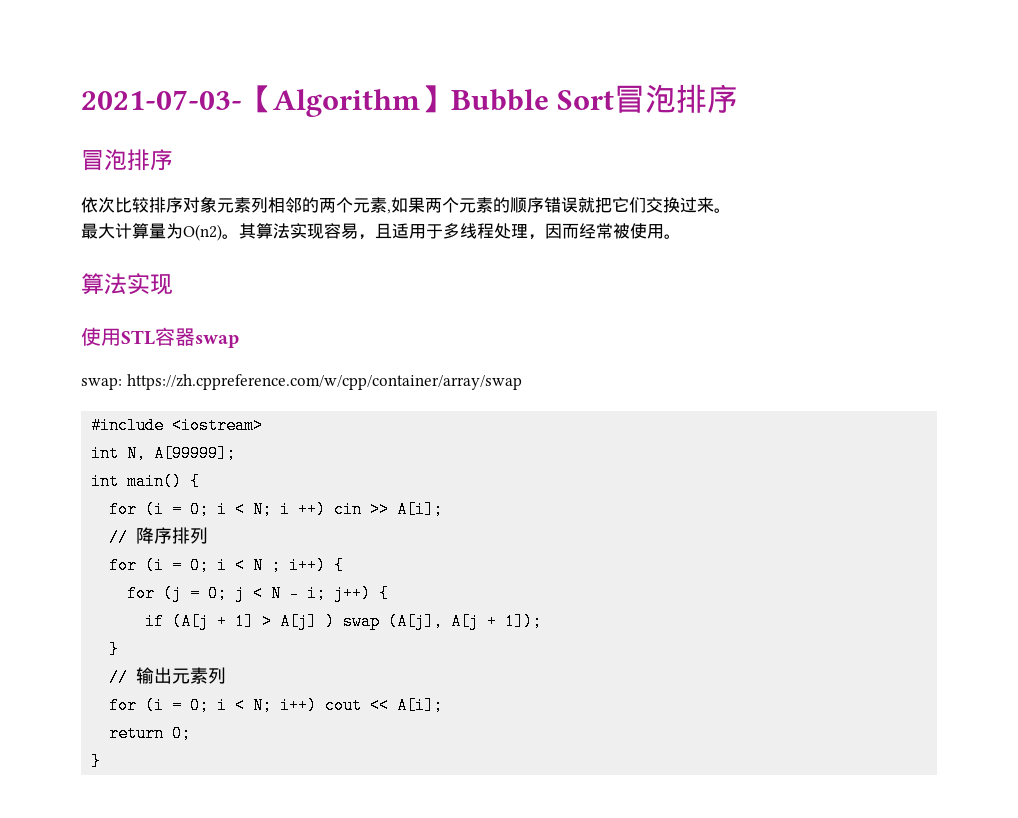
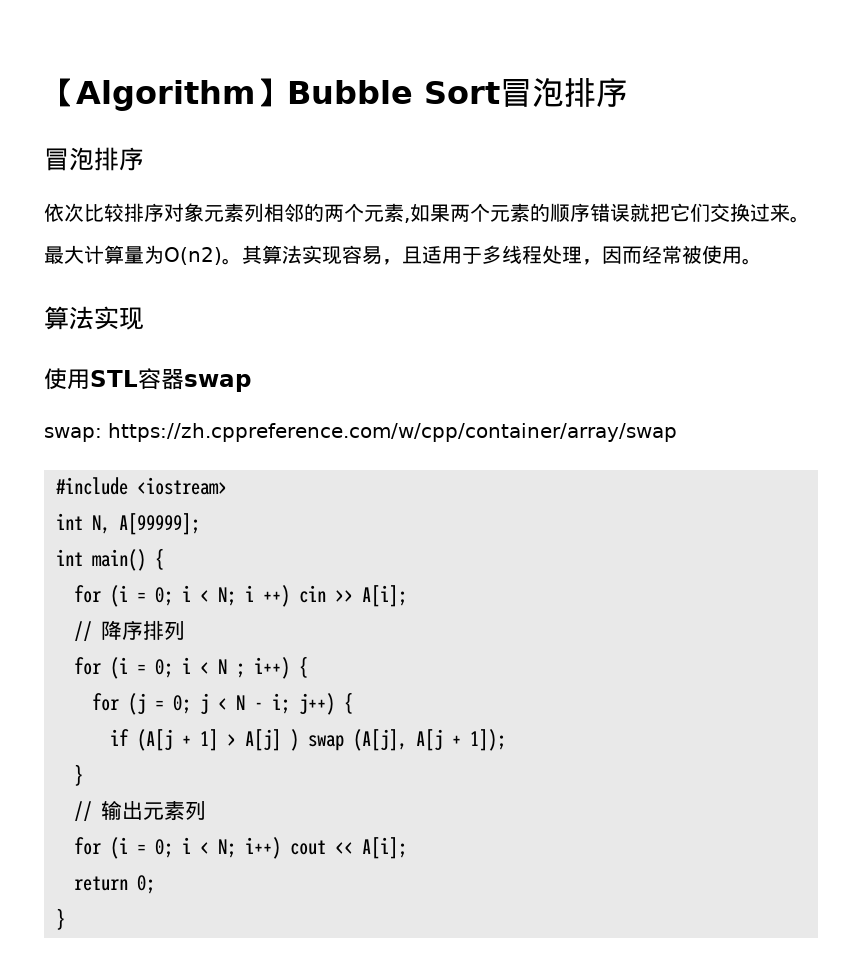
- 2021-07-03-【Algorithm】Bubble Sort冒泡排序
+ 【Algorithm】Bubble Sort冒泡排序

